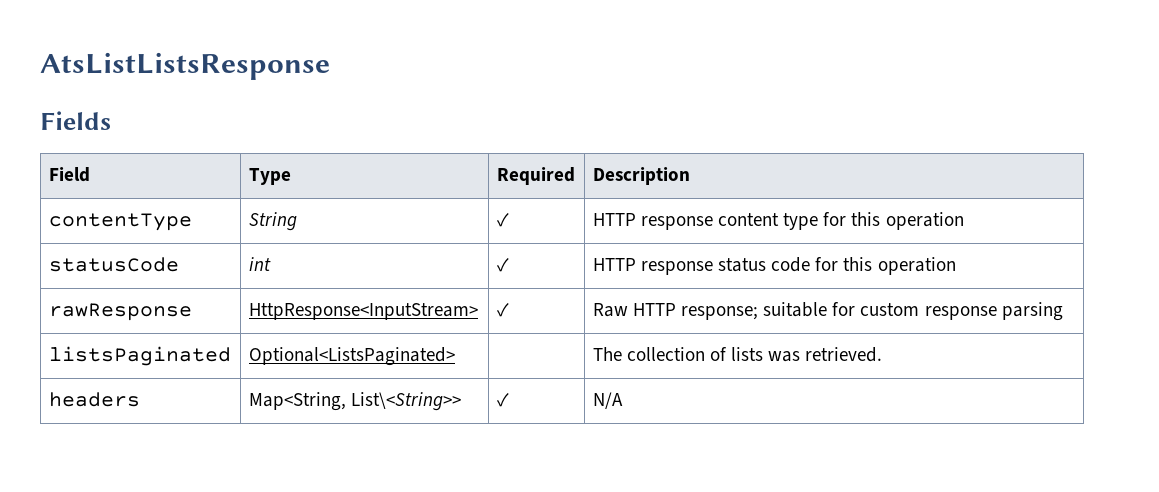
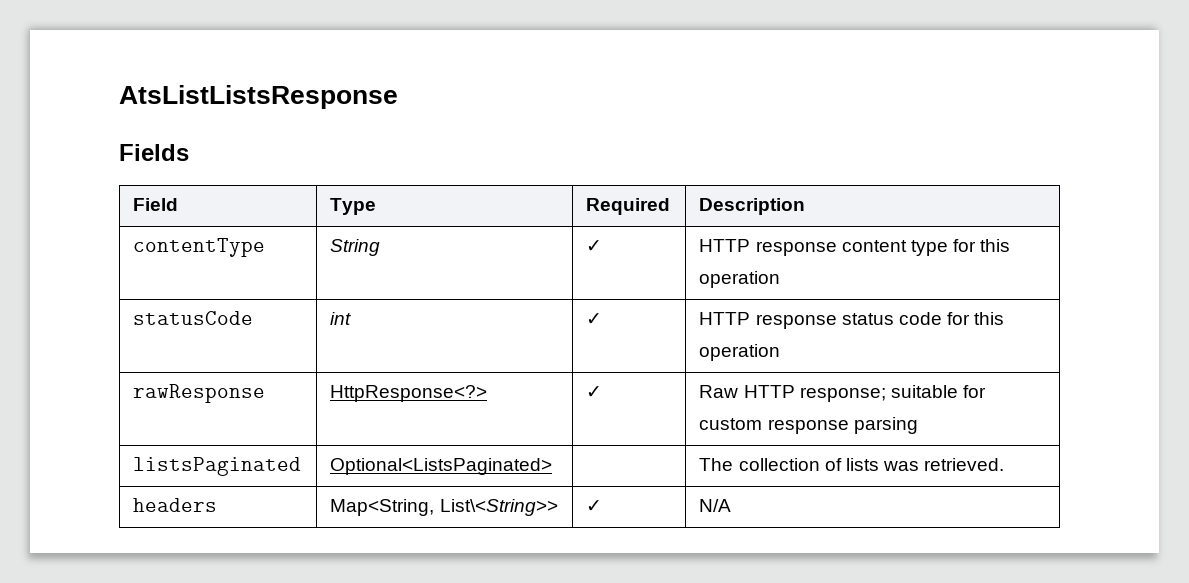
- rawResponse | HttpResponse<InputStream> | ✓ | Raw HTTP response; suitable for custom response parsing
+ rawResponse | HttpResponse<?> | ✓ | Raw HTTP response; suitable for custom response parsing

